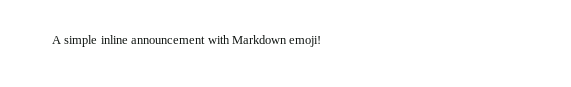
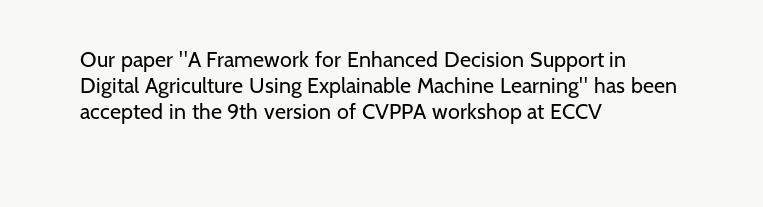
- A simple inline announcement with Markdown emoji!
+ Our paper "A Framework for Enhanced Decision Support in Digital Agriculture Using Explainable Machine Learning" has been accepted in the 9th version of CVPPA workshop at ECCV

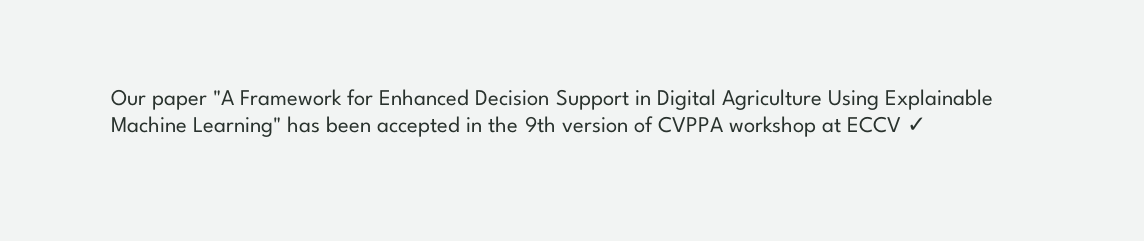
- Our paper "A Framework for Enhanced Decision Support in Digital Agriculture Using Explainable Machine Learning" has been accepted in the 9th version of CVPPA workshop at ECCV
+ Our paper "A Framework for Enhanced Decision Support in Digital Agriculture Using Explainable Machine Learning" has been accepted in the 9th version of CVPPA workshop at ECCV ✓

